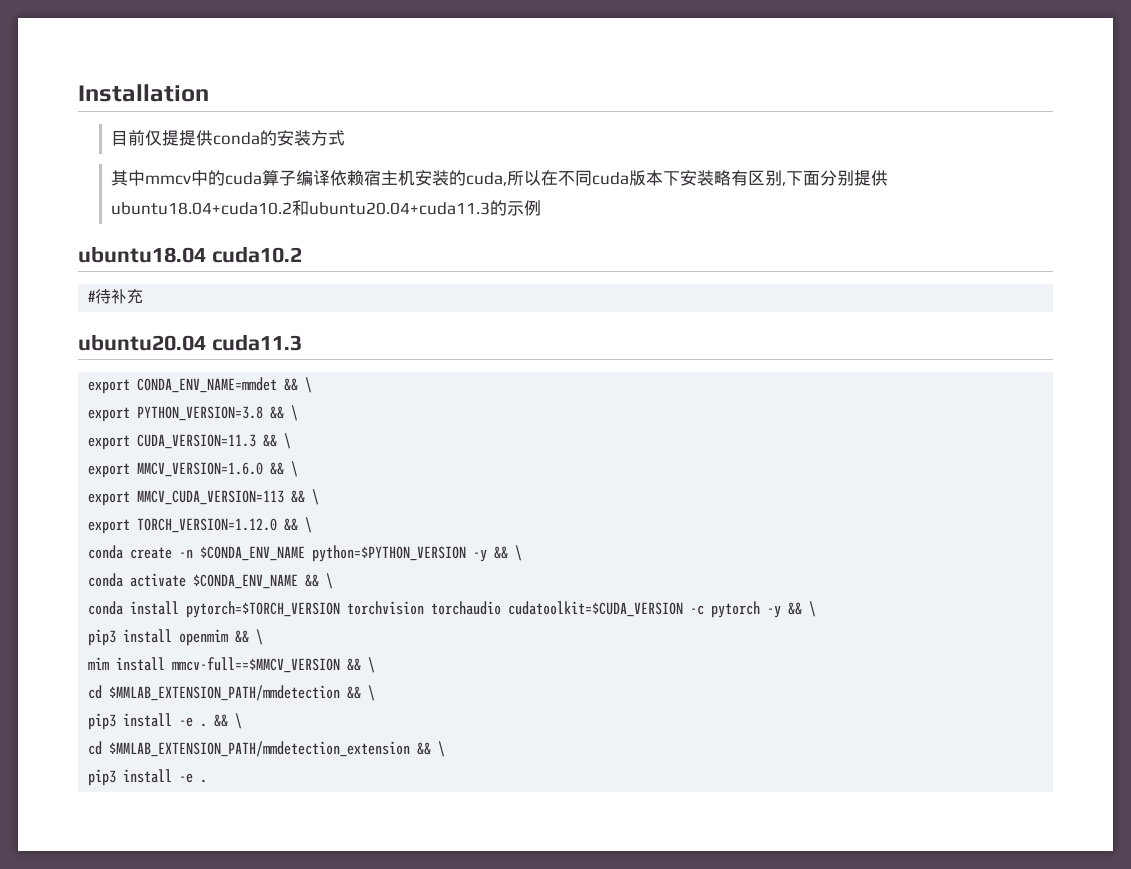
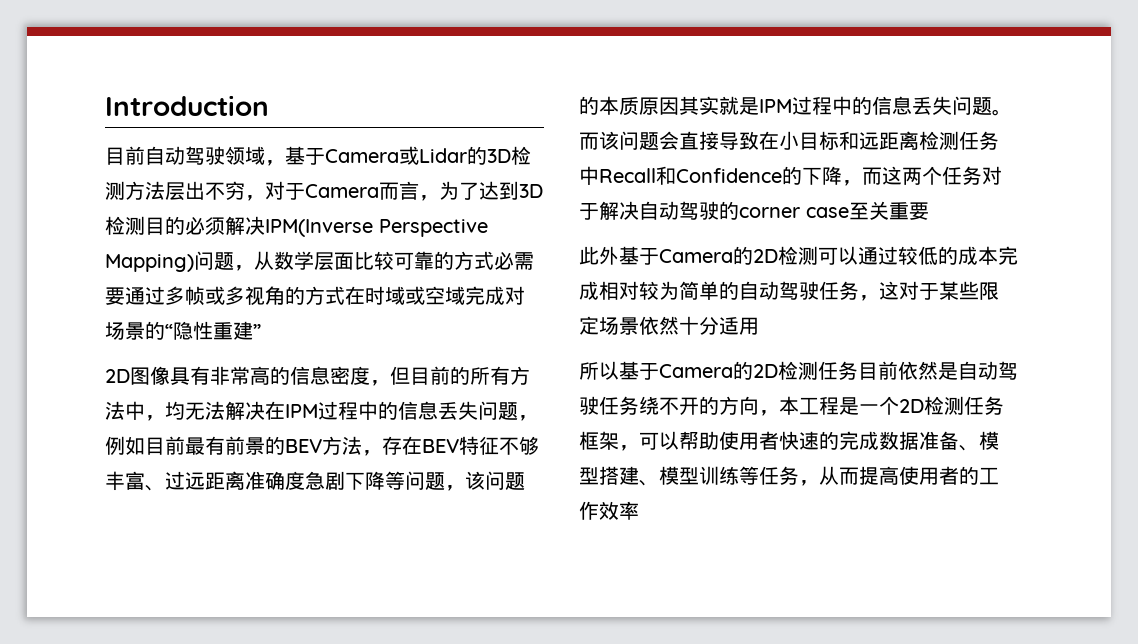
- Installation
- 目前仅提提供conda的安装方式
- 其中mmcv中的cuda算子编译依赖宿主机安装的cuda,所以在不同cuda版本下安装略有区别,下面分别提供ubuntu18.04+cuda10.2和ubuntu20.04+cuda11.3的示例
- ubuntu18.04 cuda10.2
- #待补充
- ubuntu20.04 cuda11.3
- export CONDA_ENV_NAME=mmdet && \
- export PYTHON_VERSION=3.8 && \
- export CUDA_VERSION=11.3 && \
- export MMCV_VERSION=1.6.0 && \
- export MMCV_CUDA_VERSION=113 && \
- export TORCH_VERSION=1.12.0 && \
- conda create -n $CONDA_ENV_NAME python=$PYTHON_VERSION -y && \
- conda activate $CONDA_ENV_NAME && \
- conda install pytorch=$TORCH_VERSION torchvision torchaudio cudatoolkit=$CUDA_VERSION -c pytorch -y && \
- pip3 install openmim && \
- mim install mmcv-full==$MMCV_VERSION && \
- cd $MMLAB_EXTENSION_PATH/mmdetection && \
- pip3 install -e . && \
- cd $MMLAB_EXTENSION_PATH/mmdetection_extension && \
- pip3 install -e .
+ Introduction
+ 目前自动驾驶领域，基于Camera或Lidar的3D检测方法层出不穷，对于Camera而言，为了达到3D检测目的必须解决IPM(Inverse Perspective Mapping)问题，从数学层面比较可靠的方式必需要通过多帧或多视角的方式在时域或空域完成对场景的“隐性重建”
+ 2D图像具有非常高的信息密度，但目前的所有方法中，均无法解决在IPM过程中的信息丢失问题，例如目前最有前景的BEV方法，存在BEV特征不够丰富、过远距离准确度急剧下降等问题，该问题的本质原因其实就是IPM过程中的信息丢失问题。而该问题会直接导致在小目标和远距离检测任务中Recall和Confidence的下降，而这两个任务对于解决自动驾驶的corner case至关重要
+ 此外基于Camera的2D检测可以通过较低的成本完成相对较为简单的自动驾驶任务，这对于某些限定场景依然十分适用
+ 所以基于Camera的2D检测任务目前依然是自动驾驶任务绕不开的方向，本工程是一个2D检测任务框架，可以帮助使用者快速的完成数据准备、模型搭建、模型训练等任务，从而提高使用者的工作效率

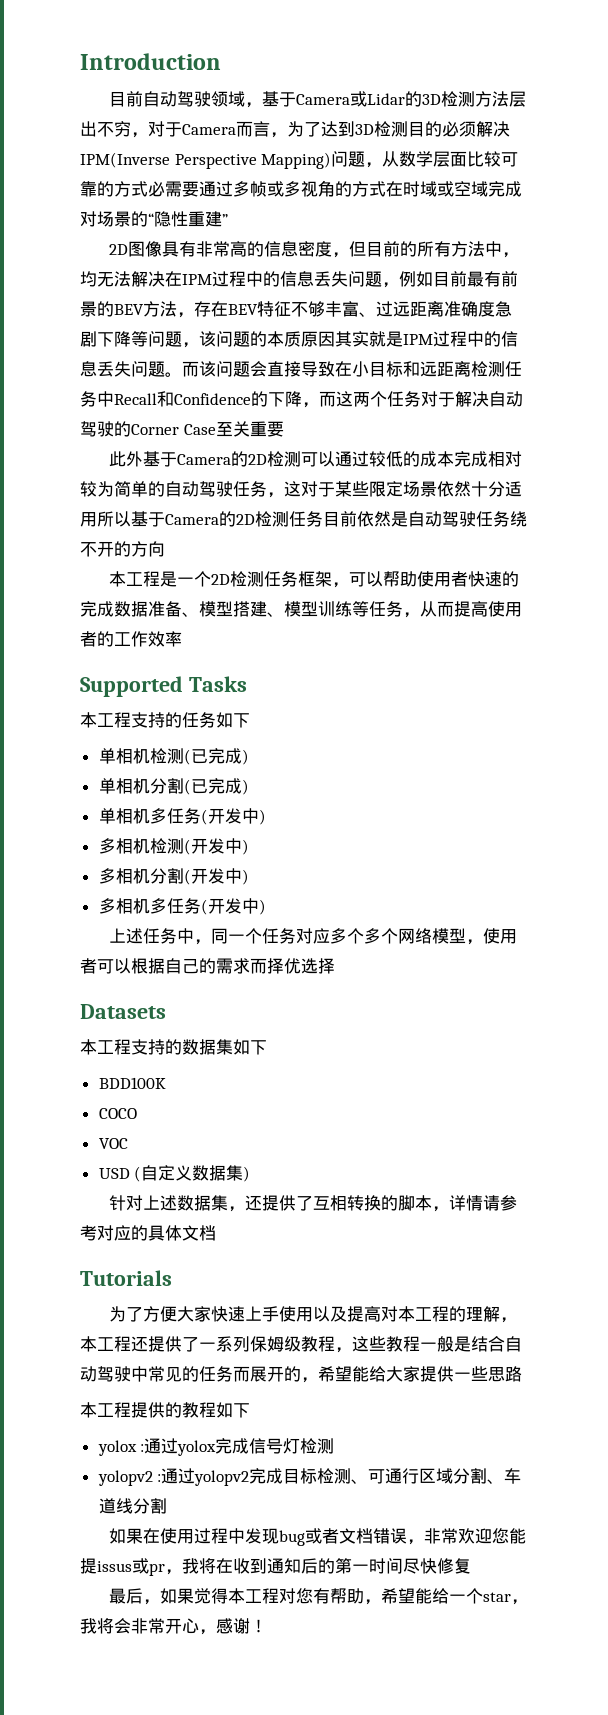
- 而该问题会直接导致在小目标和远距离检测任务中Recall和Confidence的下降，而这两个任务对于解决自动驾驶的corner case至关重要
+ 而该问题会直接导致在小目标和远距离检测任务中Recall和Confidence的下降，而这两个任务对于解决自动驾驶的Corner Case至关重要
- 此外基于Camera的2D检测可以通过较低的成本完成相对较为简单的自动驾驶任务，这对于某些限定场景依然十分适用
- 所以基于Camera的2D检测任务目前依然是自动驾驶任务绕不开的方向，本工程是一个2D检测任务框架，可以帮助使用者快速的完成数据准备、模型搭建、模型训练等任务，从而提高使用者的工作效率
+ 此外基于Camera的2D检测可以通过较低的成本完成相对较为简单的自动驾驶任务，这对于某些限定场景依然十分适用所以基于Camera的2D检测任务目前依然是自动驾驶任务绕不开的方向
+ 本工程是一个2D检测任务框架，可以帮助使用者快速的完成数据准备、模型搭建、模型训练等任务，从而提高使用者的工作效率
+ Supported Tasks
+ 本工程支持的任务如下
+ 单相机检测(已完成)
+ 单相机分割(已完成)
+ 单相机多任务(开发中)
+ 多相机检测(开发中)
+ 多相机分割(开发中)
+ 多相机多任务(开发中)
+ 上述任务中，同一个任务对应多个多个网络模型，使用者可以根据自己的需求而择优选择
+ Datasets
+ 本工程支持的数据集如下
+ BDD100K
+ COCO
+ VOC
+ USD (自定义数据集)
+ 针对上述数据集，还提供了互相转换的脚本，详情请参考对应的具体文档
+ Tutorials
+ 为了方便大家快速上手使用以及提高对本工程的理解，本工程还提供了一系列保姆级教程，这些教程一般是结合自动驾驶中常见的任务而展开的，希望能给大家提供一些思路
+ 本工程提供的教程如下
+ yolox :通过yolox完成信号灯检测
+ yolopv2 :通过yolopv2完成目标检测、可通行区域分割、车道线分割
+ 如果在使用过程中发现bug或者文档错误，非常欢迎您能提issus或pr，我将在收到通知后的第一时间尽快修复
+ 最后，如果觉得本工程对您有帮助，希望能给一个star，我将会非常开心，感谢！

